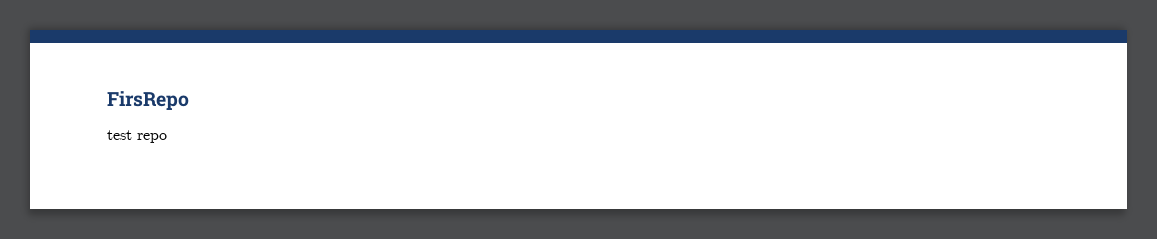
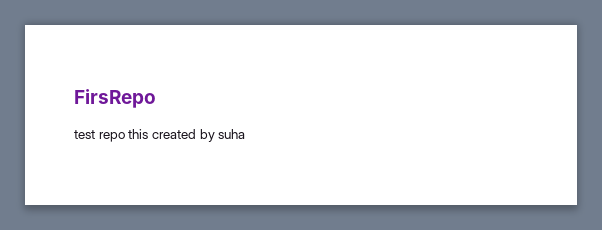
- test repo
+ test repo this created by suha

